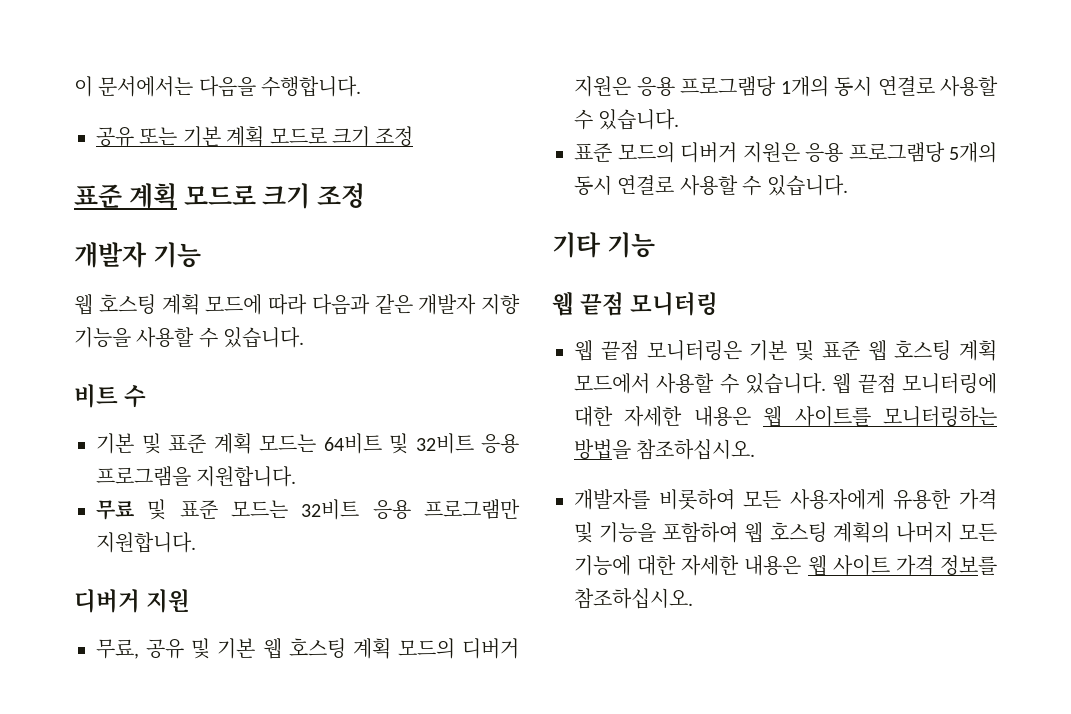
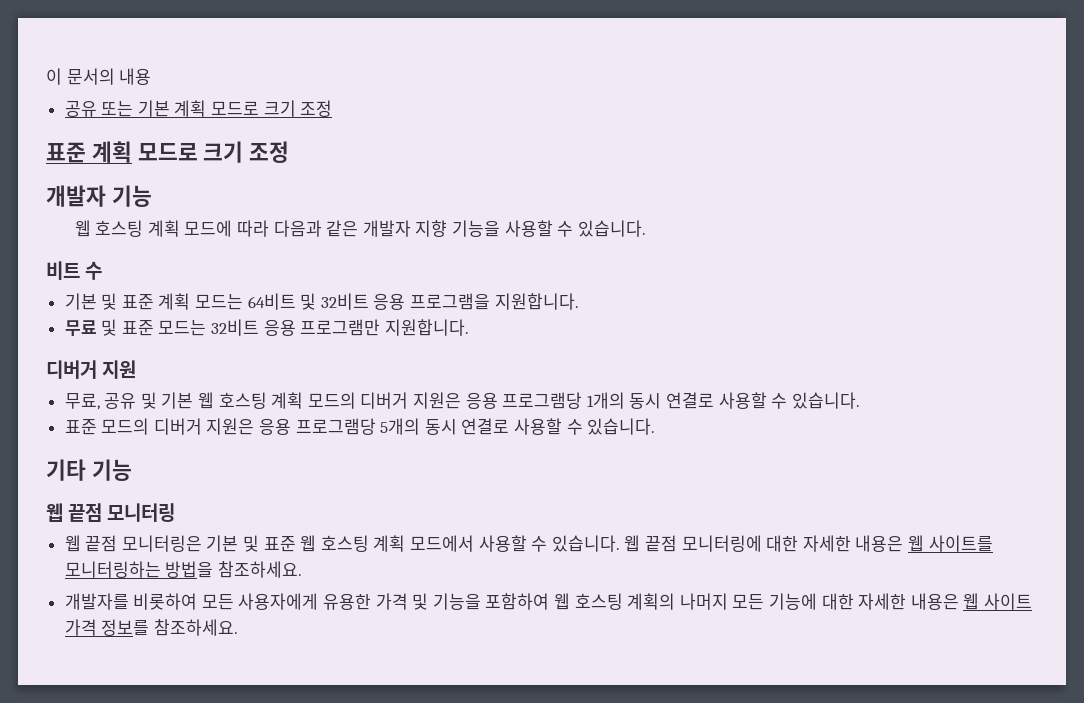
- 이 문서에서는 다음을 수행합니다.
+ 이 문서의 내용
- 웹 끝점 모니터링에 대한 자세한 내용은 웹 사이트를 모니터링하는 방법을 참조하십시오.
+ 웹 끝점 모니터링에 대한 자세한 내용은 웹 사이트를 모니터링하는 방법을 참조하세요.
- 개발자를 비롯하여 모든 사용자에게 유용한 가격 및 기능을 포함하여 웹 호스팅 계획의 나머지 모든 기능에 대한 자세한 내용은 웹 사이트 가격 정보를 참조하십시오.
+ 개발자를 비롯하여 모든 사용자에게 유용한 가격 및 기능을 포함하여 웹 호스팅 계획의 나머지 모든 기능에 대한 자세한 내용은 웹 사이트 가격 정보를 참조하세요.

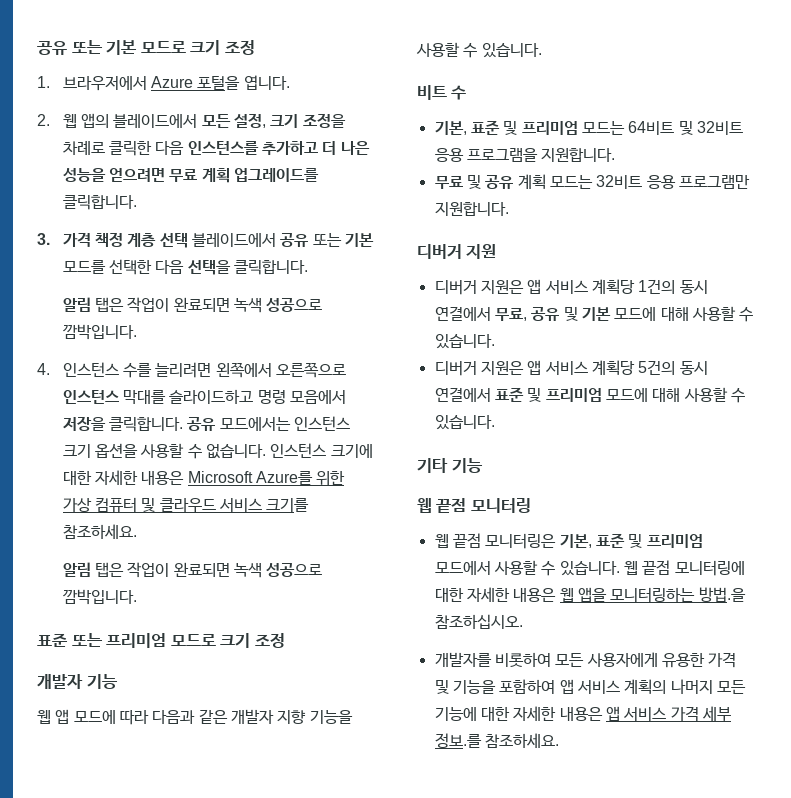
- 이 문서의 내용
- 공유 또는 기본 계획 모드로 크기 조정
- 표준 계획 모드로 크기 조정
+ 공유 또는 기본 모드로 크기 조정
+ 1. 브라우저에서 Azure 포털을 엽니다.
+ 2. 웹 앱의 블레이드에서 모든 설정, 크기 조정을 차례로 클릭한 다음 인스턴스를 추가하고 더 나은 성능을 얻으려면 무료 계획 업그레이드를 클릭합니다.
+ 3. 가격 책정 계층 선택 블레이드에서 공유 또는 기본 모드를 선택한 다음 선택을 클릭합니다.
+ 알림 탭은 작업이 완료되면 녹색 성공으로 깜박입니다.
+ 4. 인스턴스 수를 늘리려면 왼쪽에서 오른쪽으로 인스턴스 막대를 슬라이드하고 명령 모음에서 저장을 클릭합니다. 공유 모드에서는 인스턴스 크기 옵션을 사용할 수 없습니다. 인스턴스 크기에 대한 자세한 내용은 Microsoft Azure를 위한 가상 컴퓨터 및 클라우드 서비스 크기를 참조하세요.
+ 알림 탭은 작업이 완료되면 녹색 성공으로 깜박입니다.
+ 표준 또는 프리미엄 모드로 크기 조정
- 웹 호스팅 계획 모드에 따라 다음과 같은 개발자 지향 기능을 사용할 수 있습니다.
+ 웹 앱 모드에 따라 다음과 같은 개발자 지향 기능을 사용할 수 있습니다.
- 기본 및 표준 계획 모드는 64비트 및 32비트 응용 프로그램을 지원합니다.
+ 기본, 표준 및 프리미엄 모드는 64비트 및 32비트 응용 프로그램을 지원합니다.
- 무료 및 표준 모드는 32비트 응용 프로그램만 지원합니다.
+ 무료 및 공유 계획 모드는 32비트 응용 프로그램만 지원합니다.
- 무료, 공유 및 기본 웹 호스팅 계획 모드의 디버거 지원은 응용 프로그램당 1개의 동시 연결로 사용할 수 있습니다.
- 표준 모드의 디버거 지원은 응용 프로그램당 5개의 동시 연결로 사용할 수 있습니다.
+ 디버거 지원은 앱 서비스 계획당 1건의 동시 연결에서 무료, 공유 및 기본 모드에 대해 사용할 수 있습니다.
+ 디버거 지원은 앱 서비스 계획당 5건의 동시 연결에서 표준 및 프리미엄 모드에 대해 사용할 수 있습니다.
- 웹 끝점 모니터링은 기본 및 표준 웹 호스팅 계획 모드에서 사용할 수 있습니다.
+ 웹 끝점 모니터링은 기본, 표준 및 프리미엄 모드에서 사용할 수 있습니다.
- 웹 끝점 모니터링에 대한 자세한 내용은 웹 사이트를 모니터링하는 방법을 참조하세요.
+ 웹 끝점 모니터링에 대한 자세한 내용은 웹 앱을 모니터링하는 방법.을 참조하십시오.
- 개발자를 비롯하여 모든 사용자에게 유용한 가격 및 기능을 포함하여 웹 호스팅 계획의 나머지 모든 기능에 대한 자세한 내용은 웹 사이트 가격 정보를 참조하세요.
+ 개발자를 비롯하여 모든 사용자에게 유용한 가격 및 기능을 포함하여 앱 서비스 계획의 나머지 모든 기능에 대한 자세한 내용은 앱 서비스 가격 세부 정보.를 참조하세요.

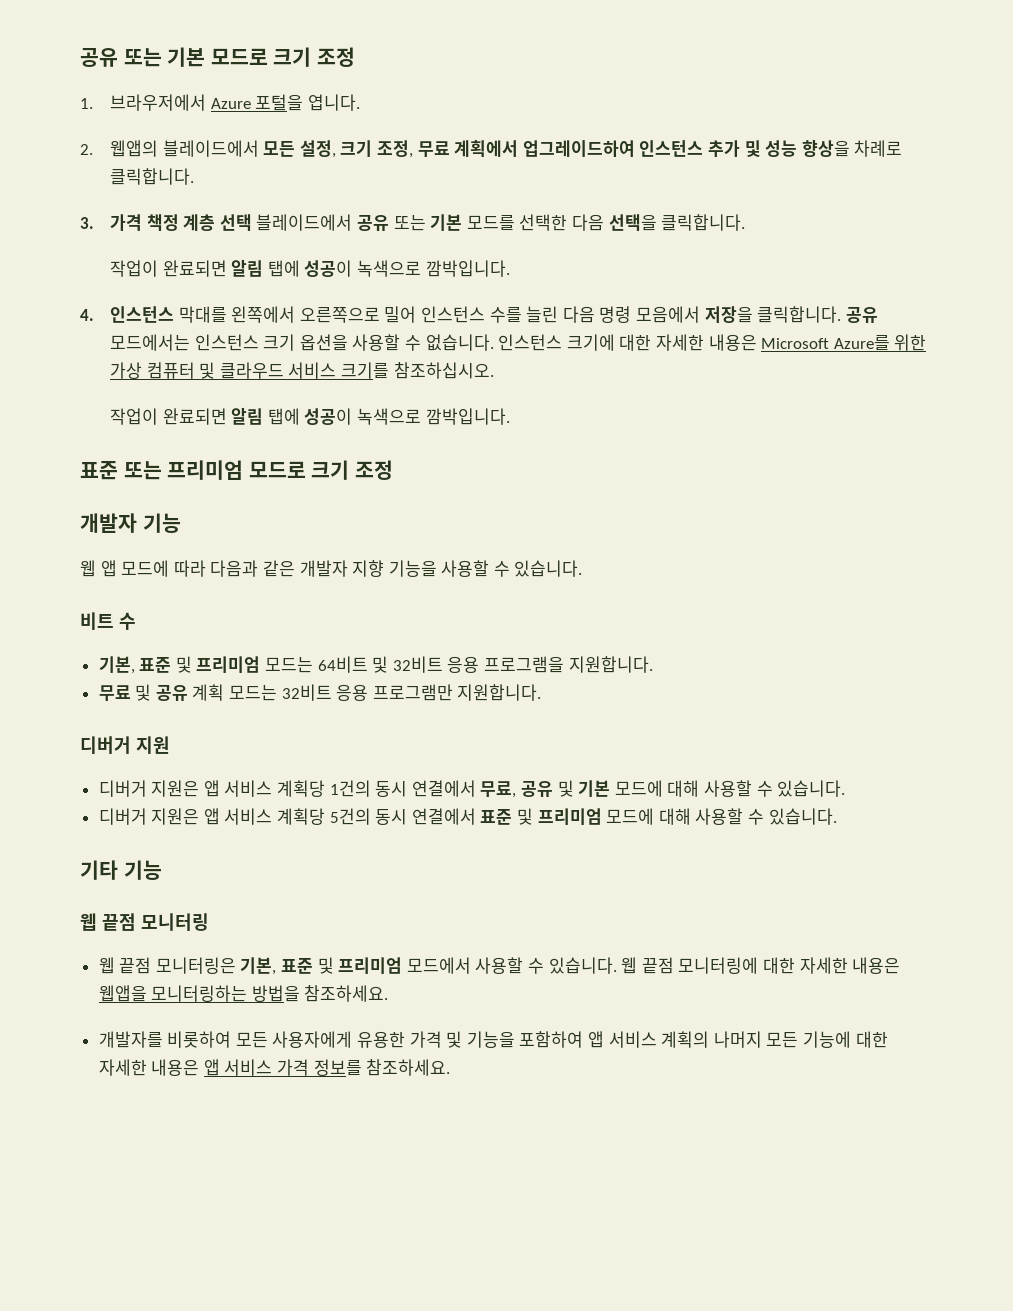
- 2. 웹 앱의 블레이드에서 모든 설정, 크기 조정을 차례로 클릭한 다음 인스턴스를 추가하고 더 나은 성능을 얻으려면 무료 계획 업그레이드를 클릭합니다.
+ 2. 웹앱의 블레이드에서 모든 설정, 크기 조정, 무료 계획에서 업그레이드하여 인스턴스 추가 및 성능 향상을 차례로 클릭합니다.
  3. 가격 책정 계층 선택 블레이드에서 공유 또는 기본 모드를 선택한 다음 선택을 클릭합니다.
- 알림 탭은 작업이 완료되면 녹색 성공으로 깜박입니다.
- 4. 인스턴스 수를 늘리려면 왼쪽에서 오른쪽으로 인스턴스 막대를 슬라이드하고 명령 모음에서 저장을 클릭합니다.
+ 작업이 완료되면 알림 탭에 성공이 녹색으로 깜박입니다.
+ 4. 인스턴스 막대를 왼쪽에서 오른쪽으로 밀어 인스턴스 수를 늘린 다음 명령 모음에서 저장을 클릭합니다.
- 인스턴스 크기에 대한 자세한 내용은 Microsoft Azure를 위한 가상 컴퓨터 및 클라우드 서비스 크기를 참조하세요.
- 알림 탭은 작업이 완료되면 녹색 성공으로 깜박입니다.
+ 인스턴스 크기에 대한 자세한 내용은 Microsoft Azure를 위한 가상 컴퓨터 및 클라우드 서비스 크기를 참조하십시오.
+ 작업이 완료되면 알림 탭에 성공이 녹색으로 깜박입니다.
- 웹 끝점 모니터링에 대한 자세한 내용은 웹 앱을 모니터링하는 방법.을 참조하십시오.
+ 웹 끝점 모니터링에 대한 자세한 내용은 웹앱을 모니터링하는 방법을 참조하세요.
- 개발자를 비롯하여 모든 사용자에게 유용한 가격 및 기능을 포함하여 앱 서비스 계획의 나머지 모든 기능에 대한 자세한 내용은 앱 서비스 가격 세부 정보.를 참조하세요.
+ 개발자를 비롯하여 모든 사용자에게 유용한 가격 및 기능을 포함하여 앱 서비스 계획의 나머지 모든 기능에 대한 자세한 내용은 앱 서비스 가격 정보를 참조하세요.

